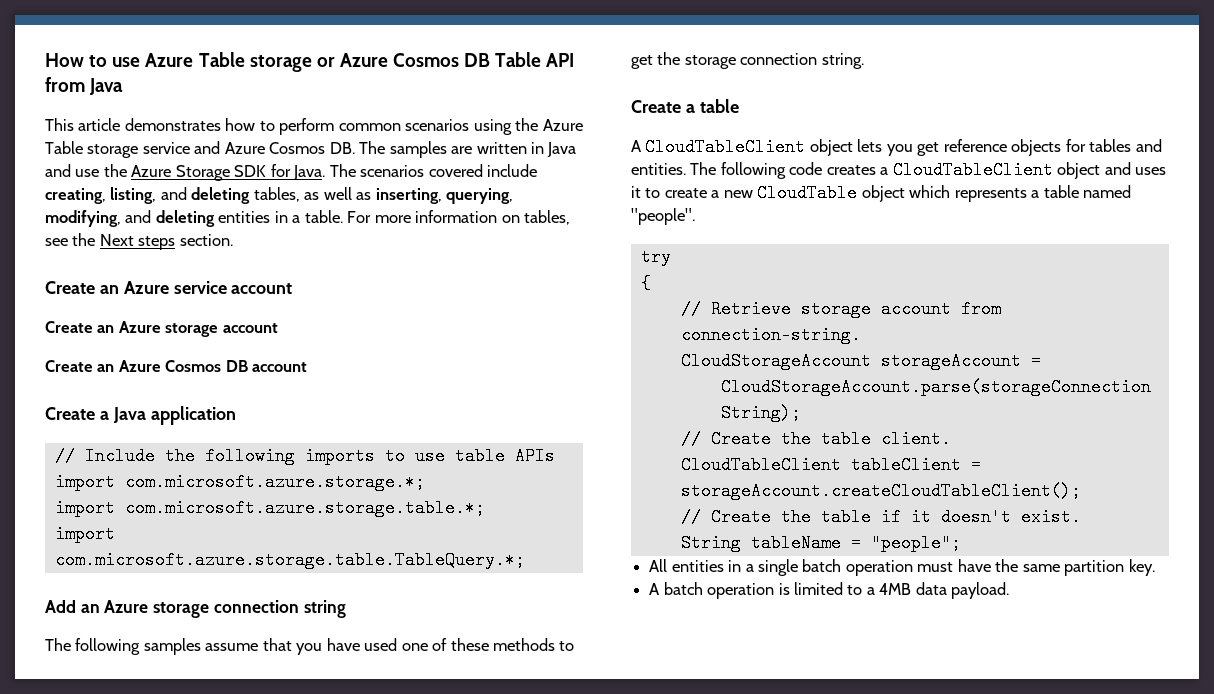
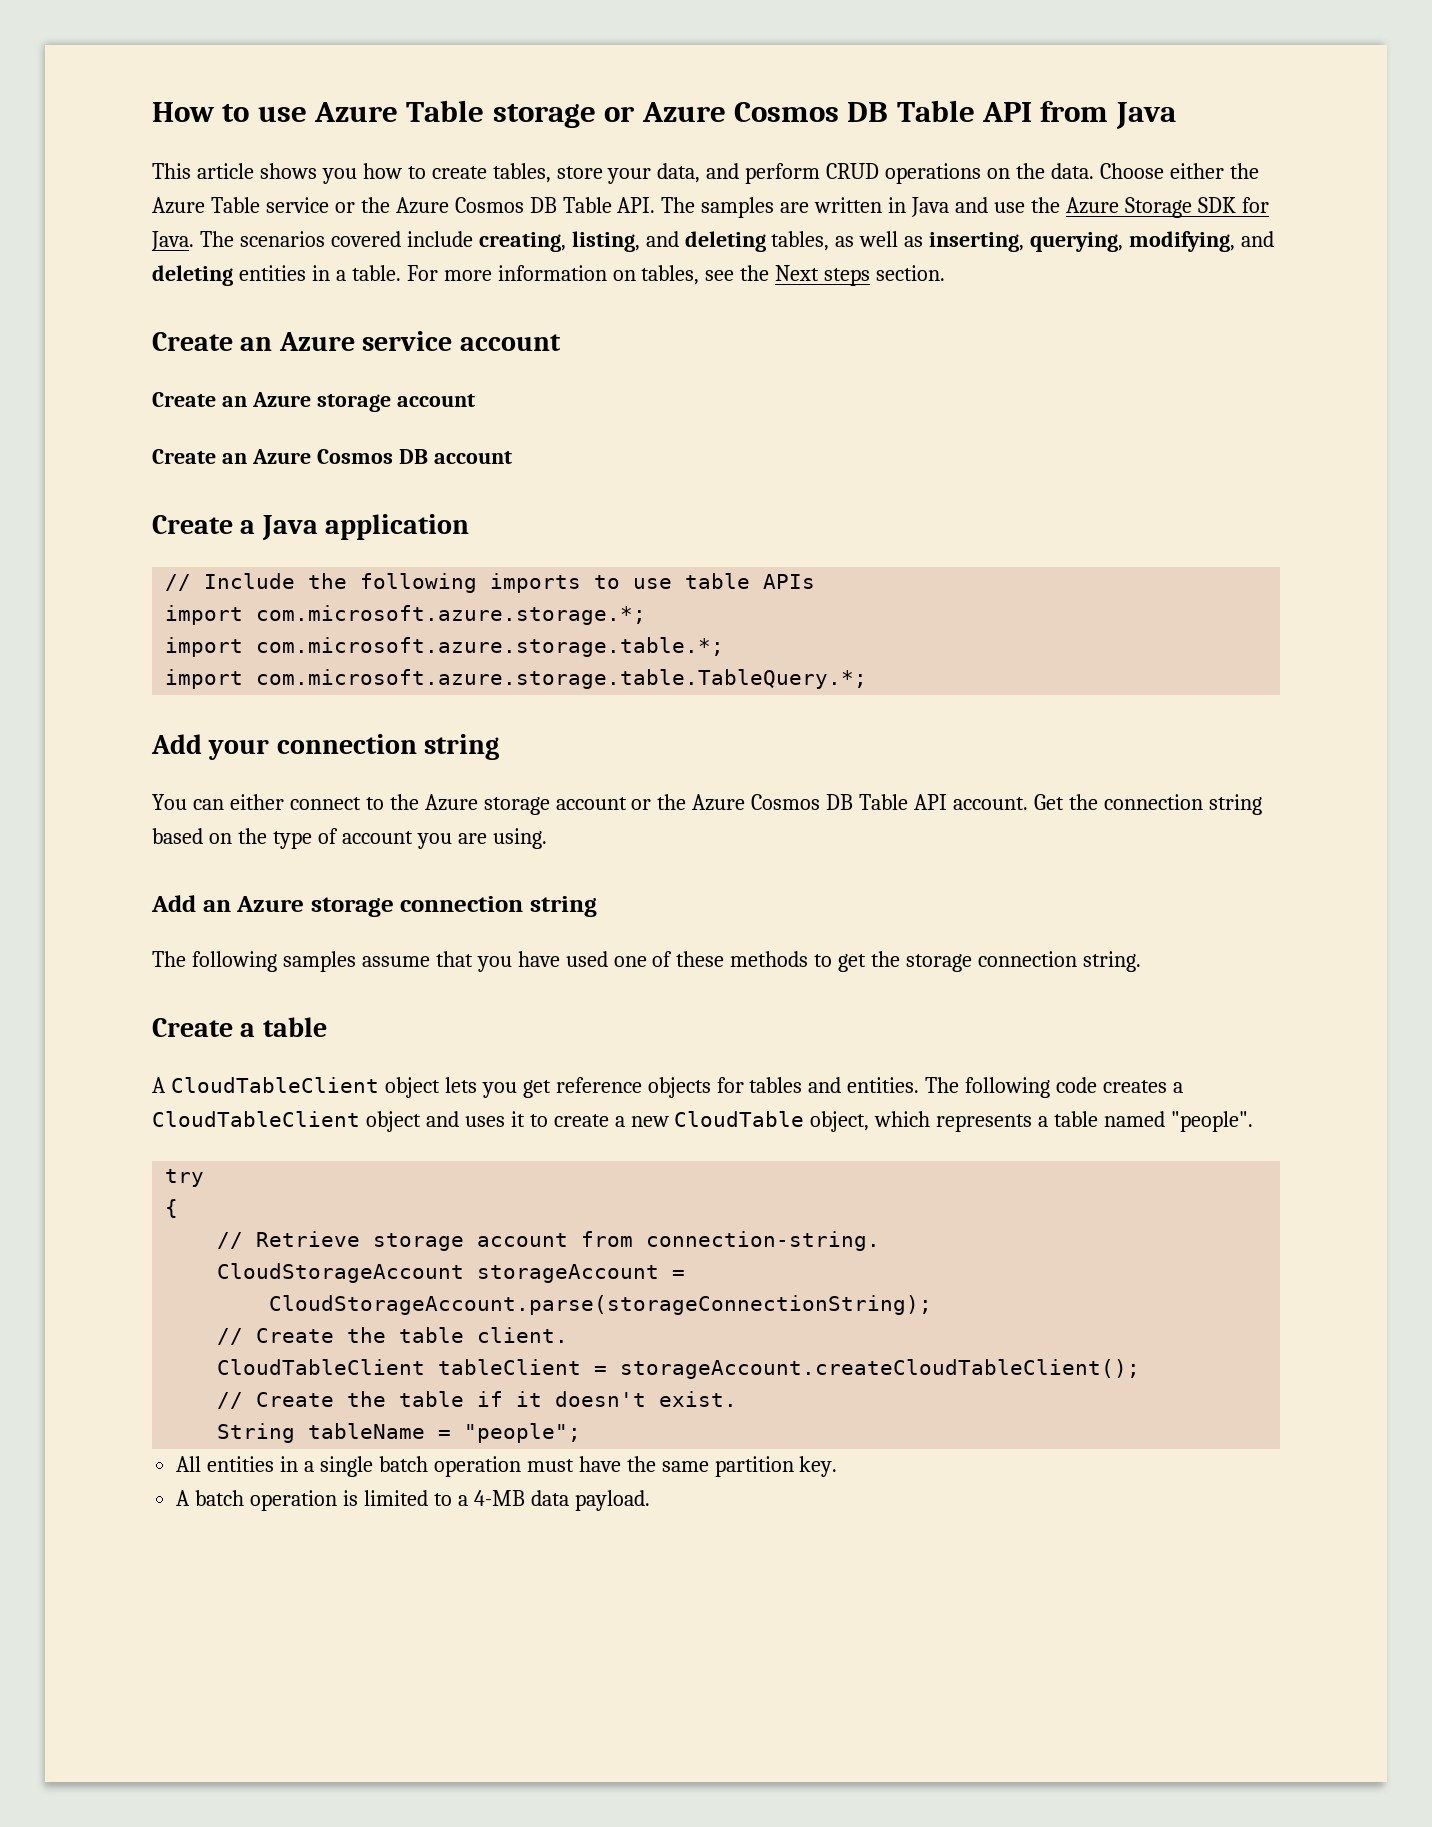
- This article demonstrates how to perform common scenarios using the Azure Table storage service and Azure Cosmos DB. The samples are written in Java and use the Azure Storage SDK for Java.
+ This article shows you how to create tables, store your data, and perform CRUD operations on the data. Choose either the Azure Table service or the Azure Cosmos DB Table API. The samples are written in Java and use the Azure Storage SDK for Java.
+ Add your connection string
+ You can either connect to the Azure storage account or the Azure Cosmos DB Table API account. Get the connection string based on the type of account you are using.
- The following code creates a CloudTableClient object and uses it to create a new CloudTable object which represents a table named "people".
+ The following code creates a CloudTableClient object and uses it to create a new CloudTable object, which represents a table named "people".
- A batch operation is limited to a 4MB data payload.
+ A batch operation is limited to a 4-MB data payload.

